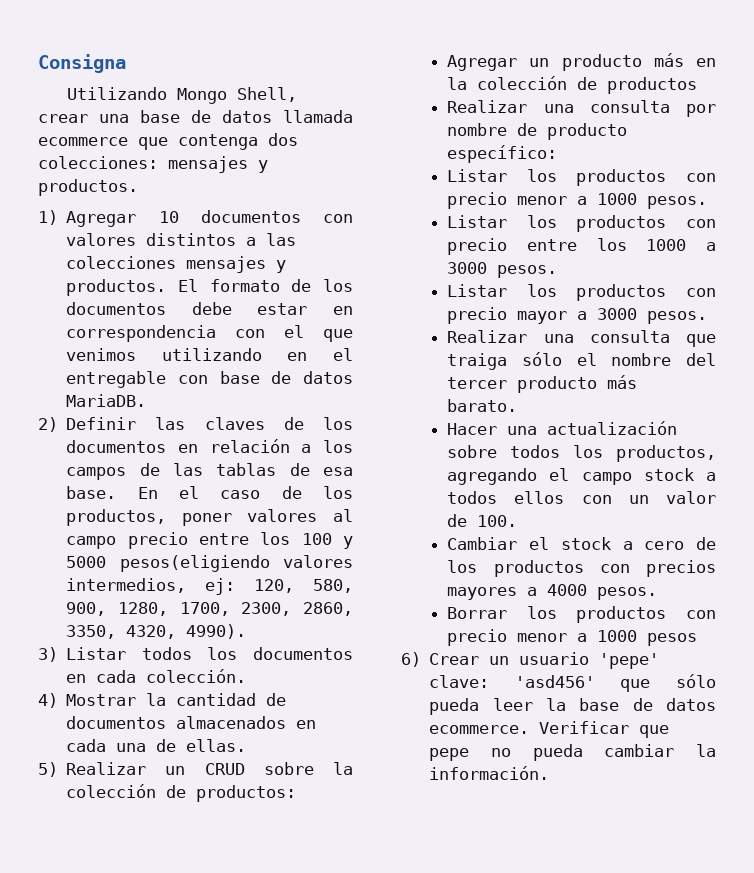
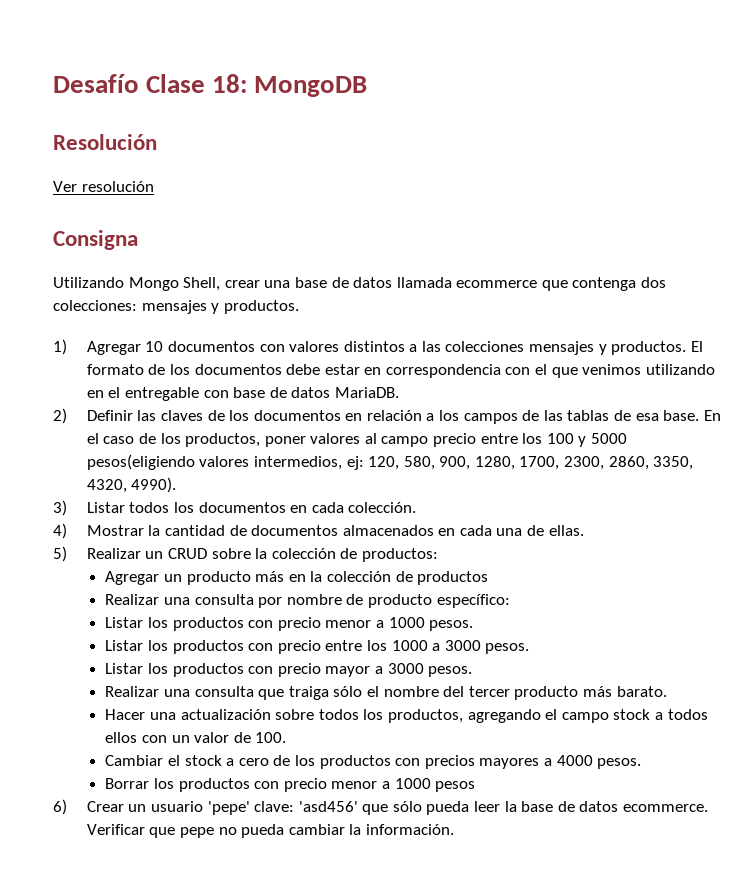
+ Desafío Clase 18: MongoDB
+ Resolución
+ Ver resolución

